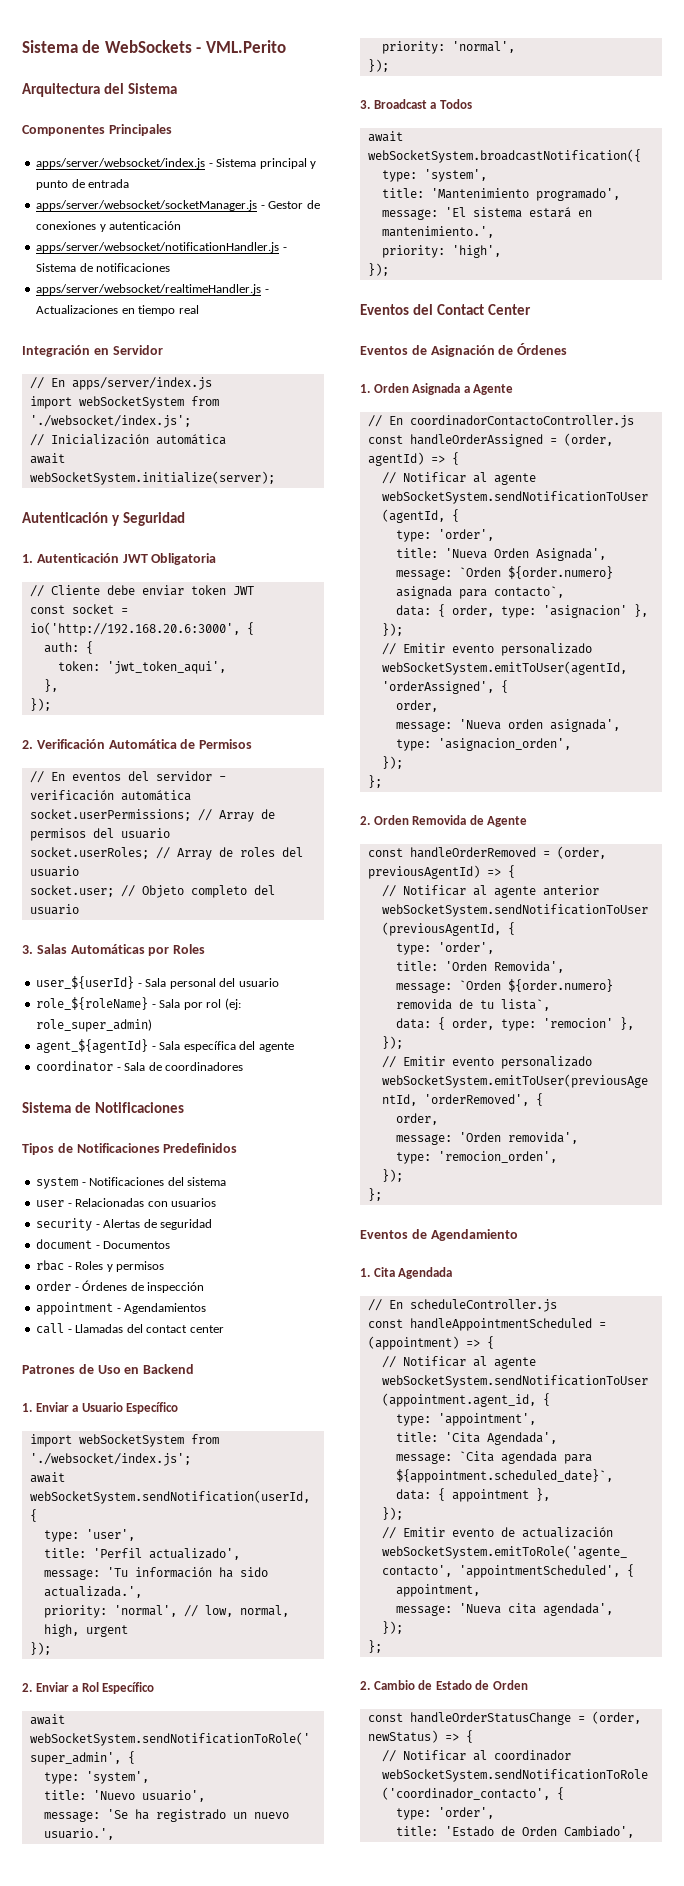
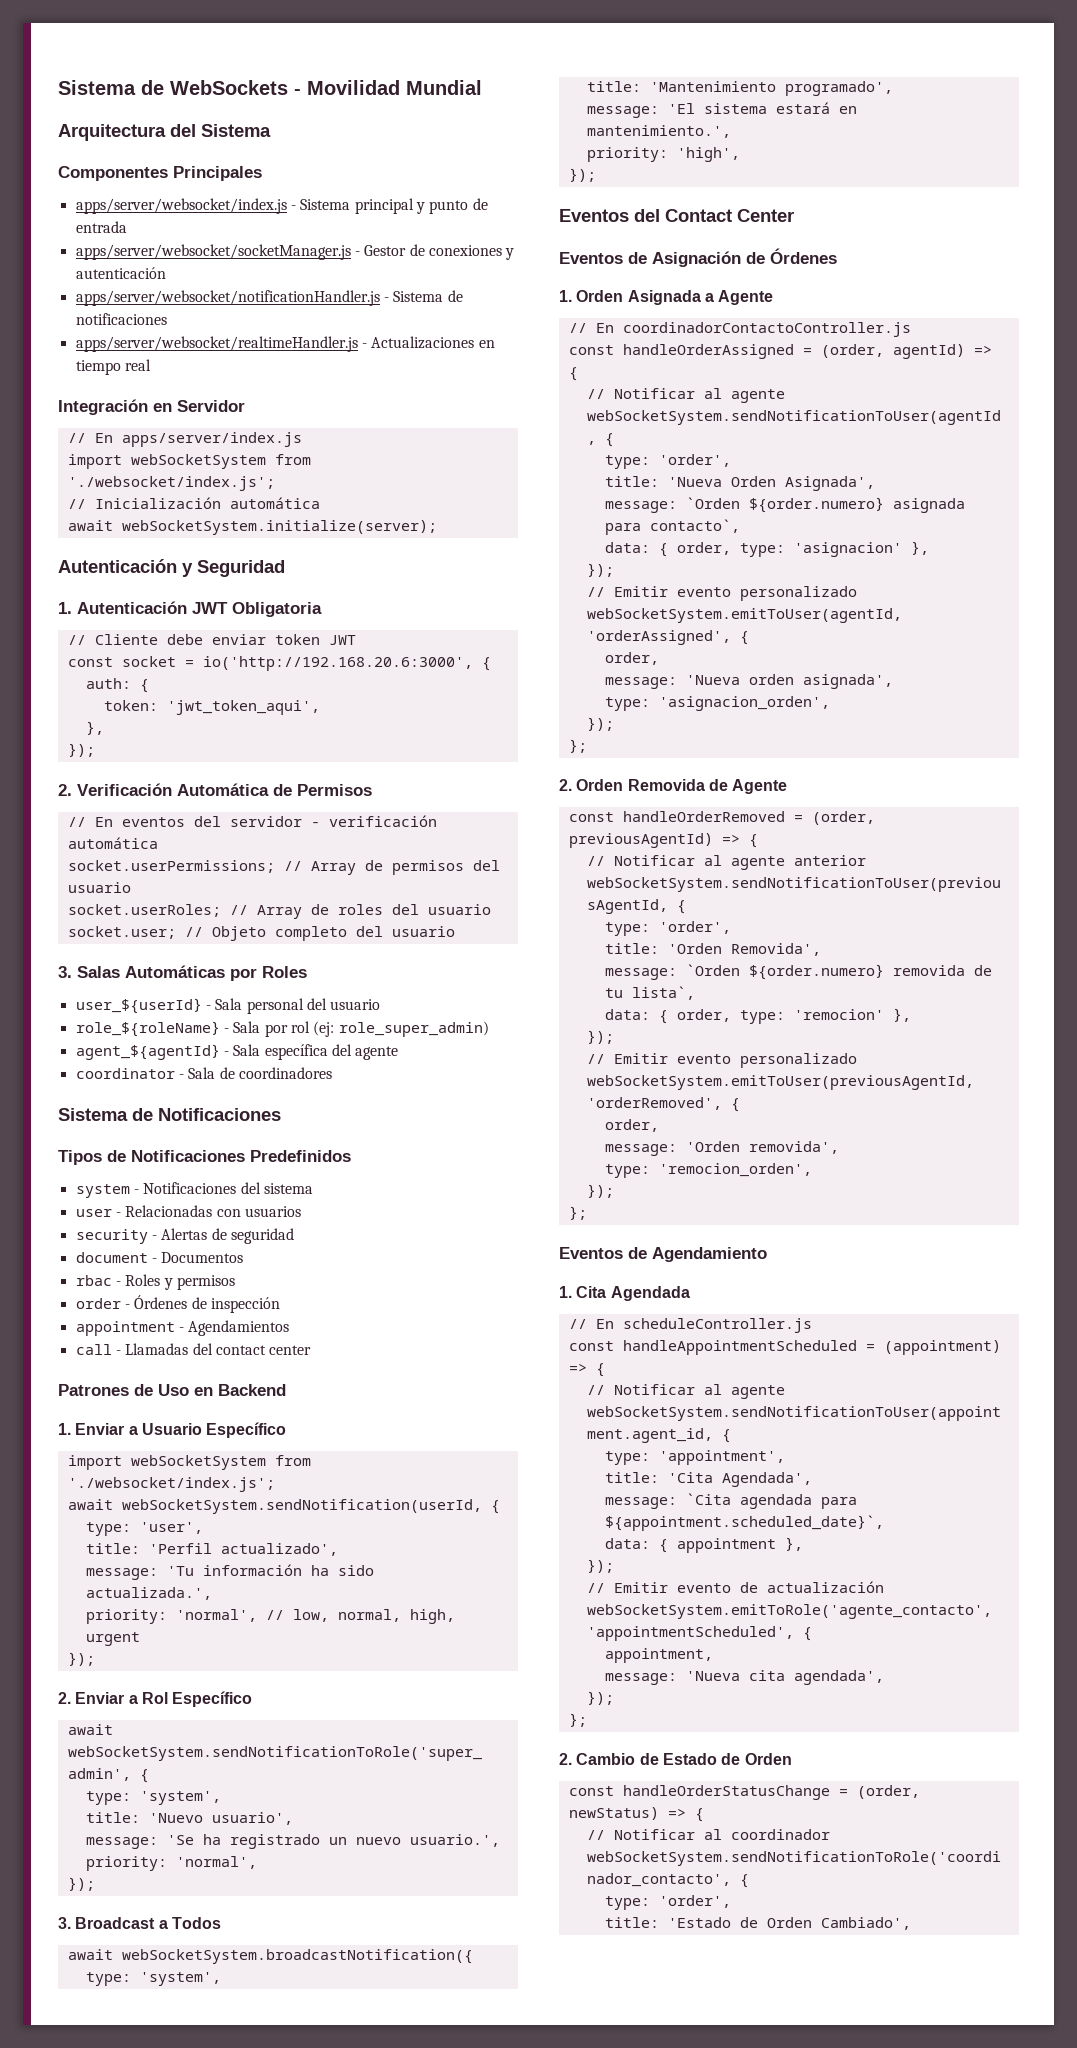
- Sistema de WebSockets - VML.Perito
+ Sistema de WebSockets - Movilidad Mundial

